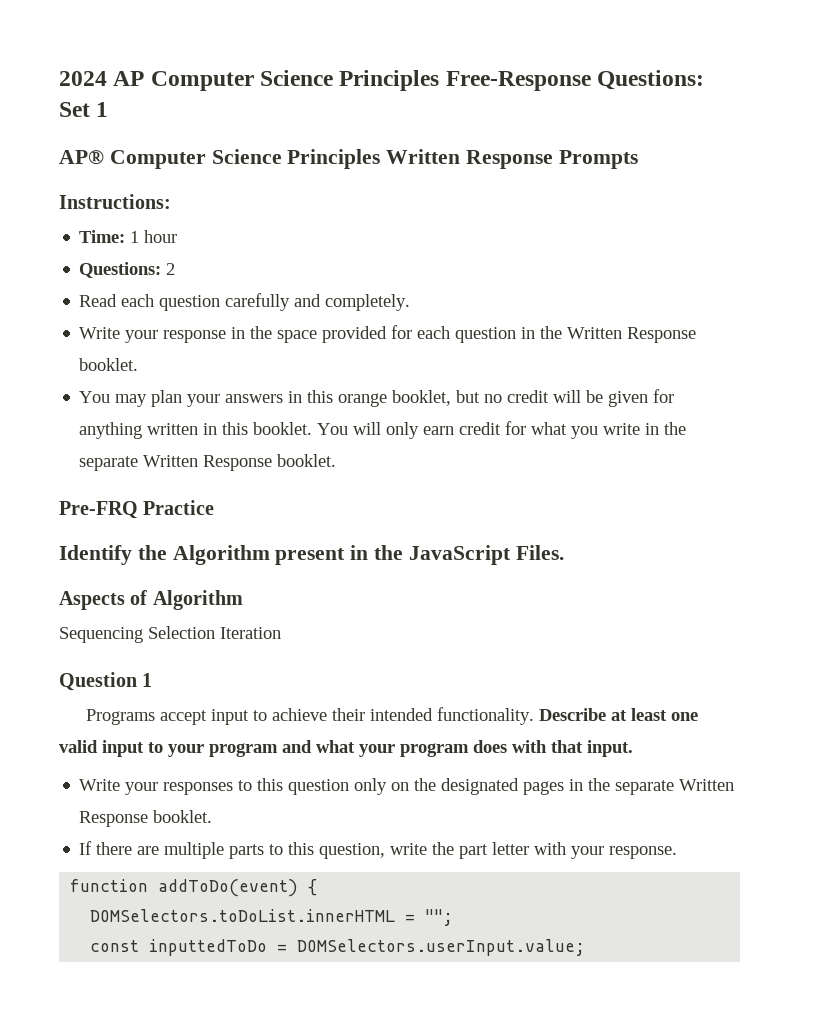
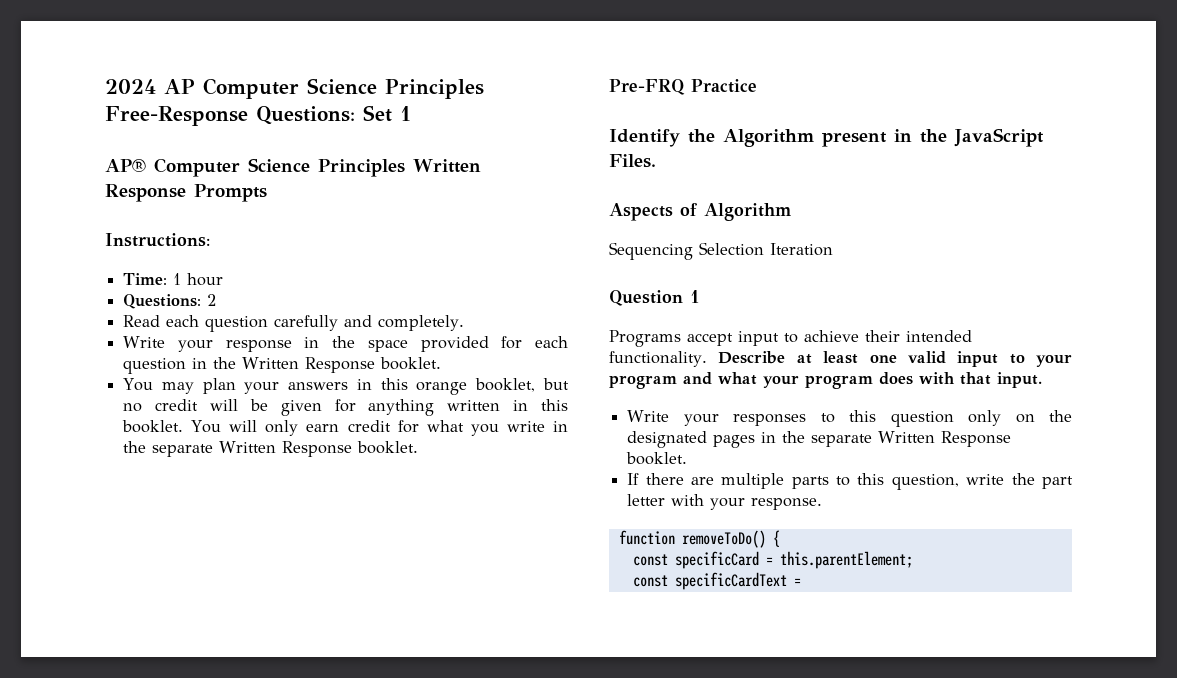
- function addToDo(event) {
+ function removeToDo() {
- DOMSelectors.toDoList.innerHTML = "";
- const inputtedToDo = DOMSelectors.userInput.value;
+ const specificCard = this.parentElement;
+ const specificCardText =

